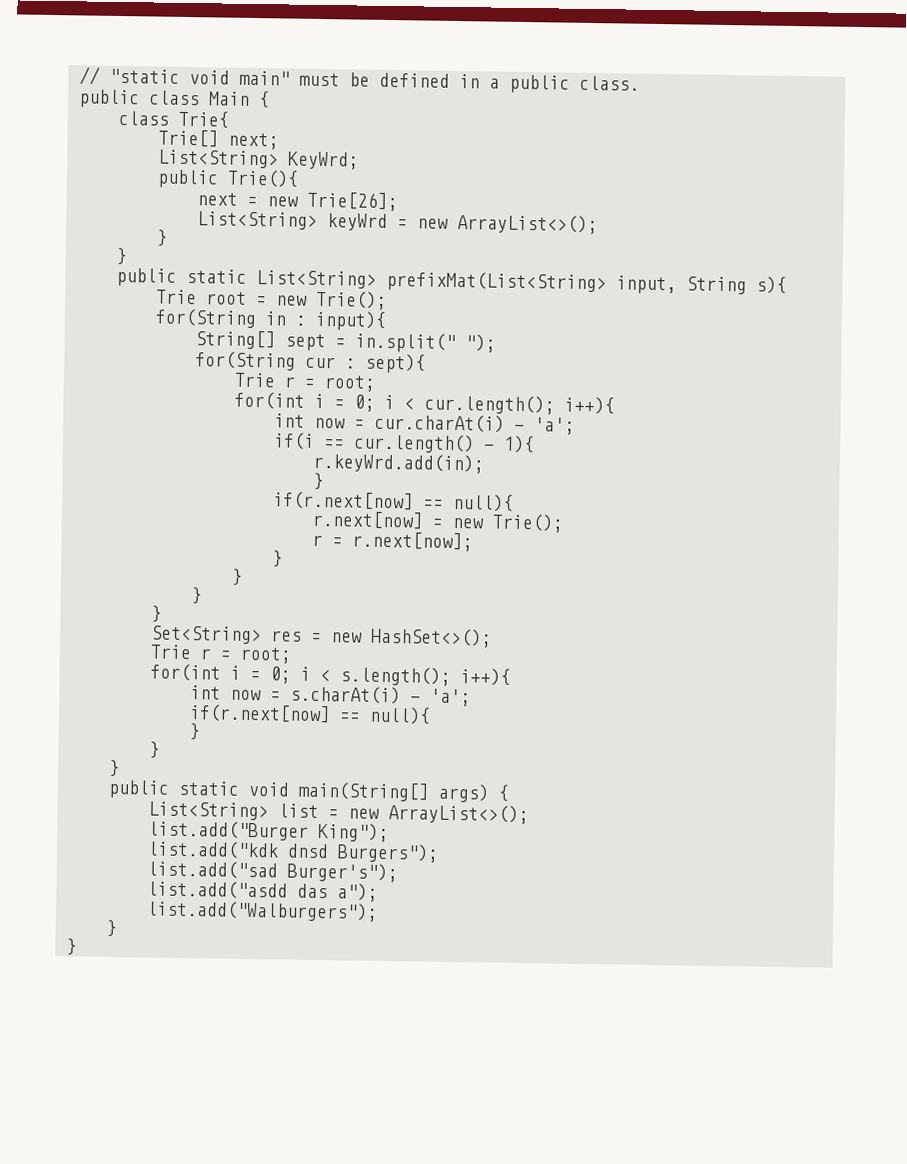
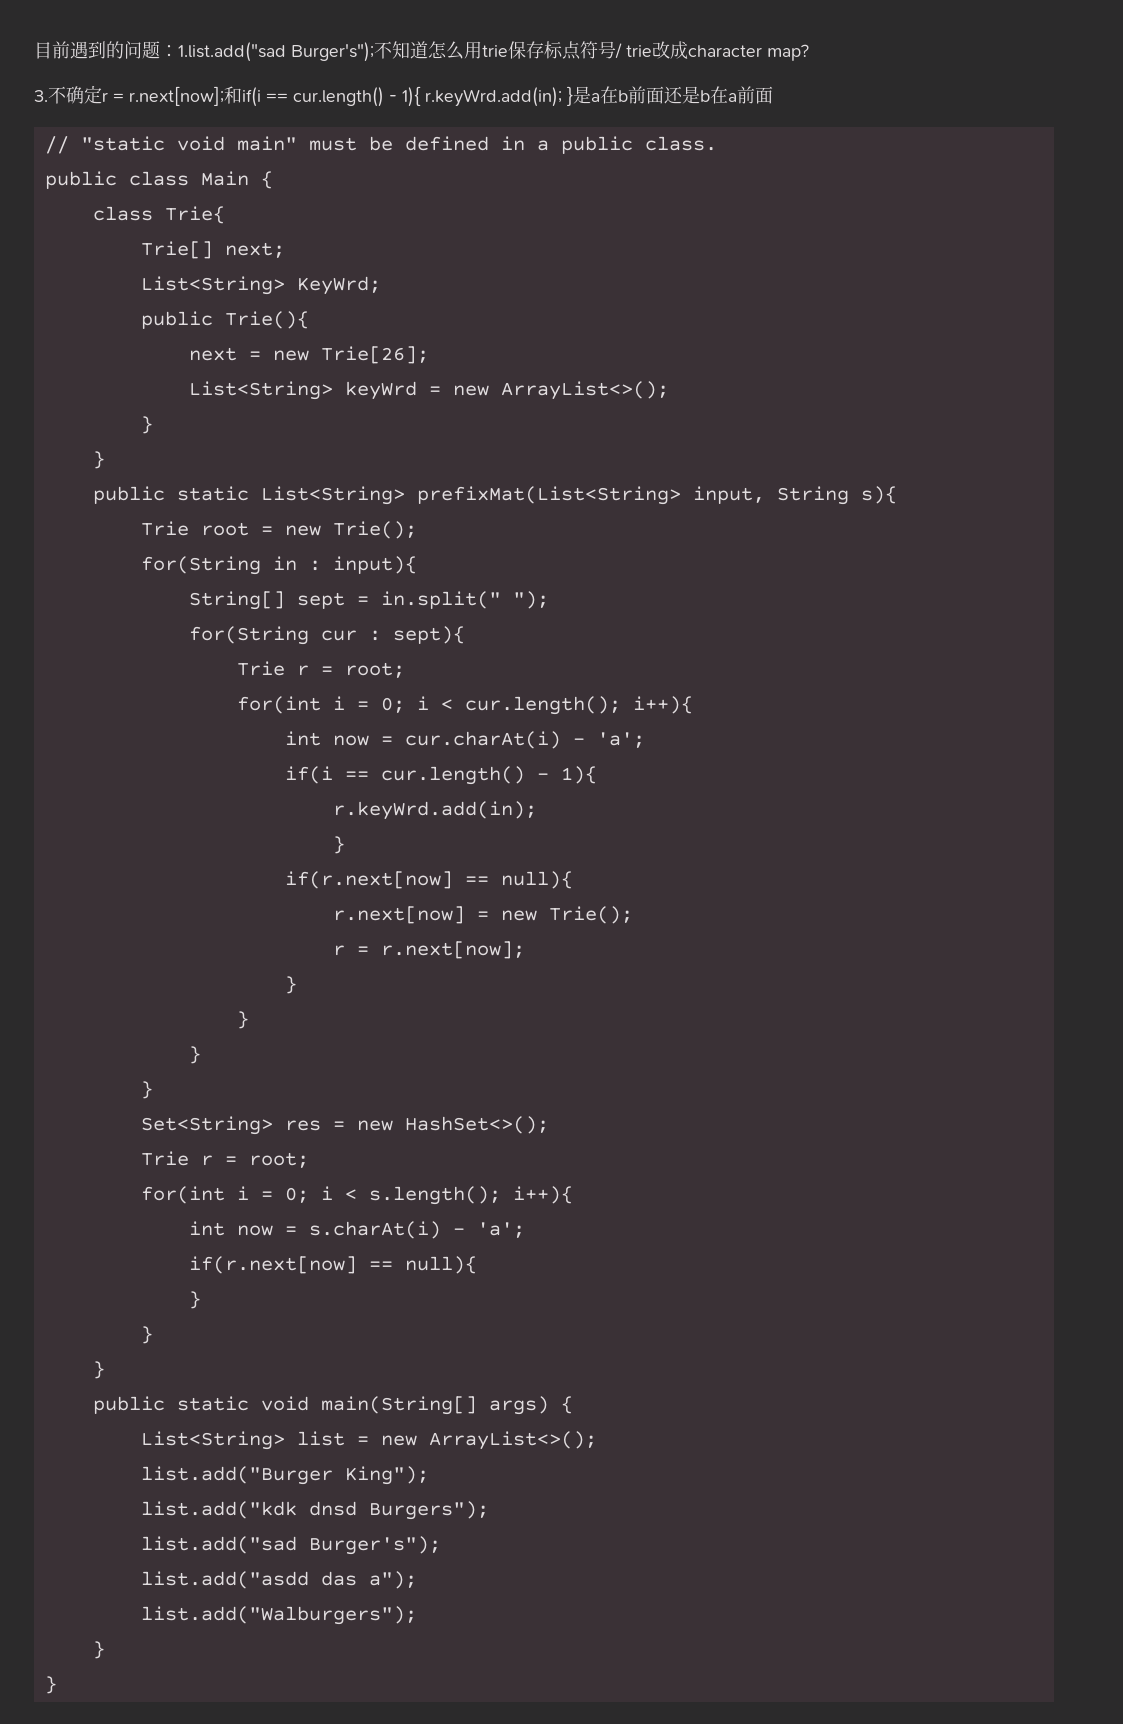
+ 目前遇到的问题：1.list.add("sad Burger's");不知道怎么用trie保存标点符号/ trie改成character map?
+ 3.不确定r = r.next[now];和if(i == cur.length() - 1){ r.keyWrd.add(in); }是a在b前面还是b在a前面

